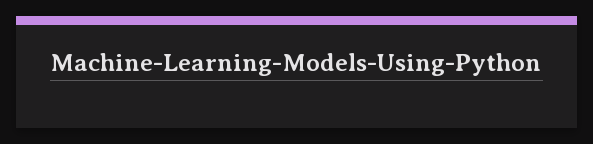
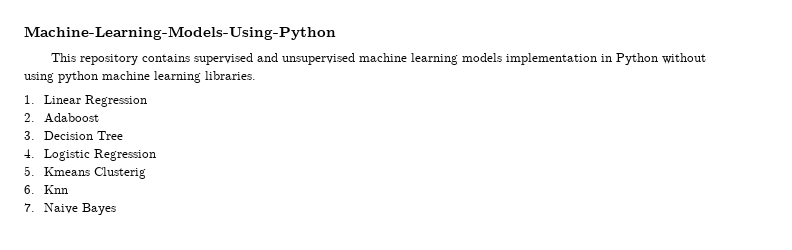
+ This repository contains supervised and unsupervised machine learning models implementation in Python without using python machine learning libraries.
+ 1. Linear Regression
+ 2. Adaboost
+ 3. Decision Tree
+ 4. Logistic Regression
+ 5. Kmeans Clusterig
+ 6. Knn
+ 7. Naive Bayes

